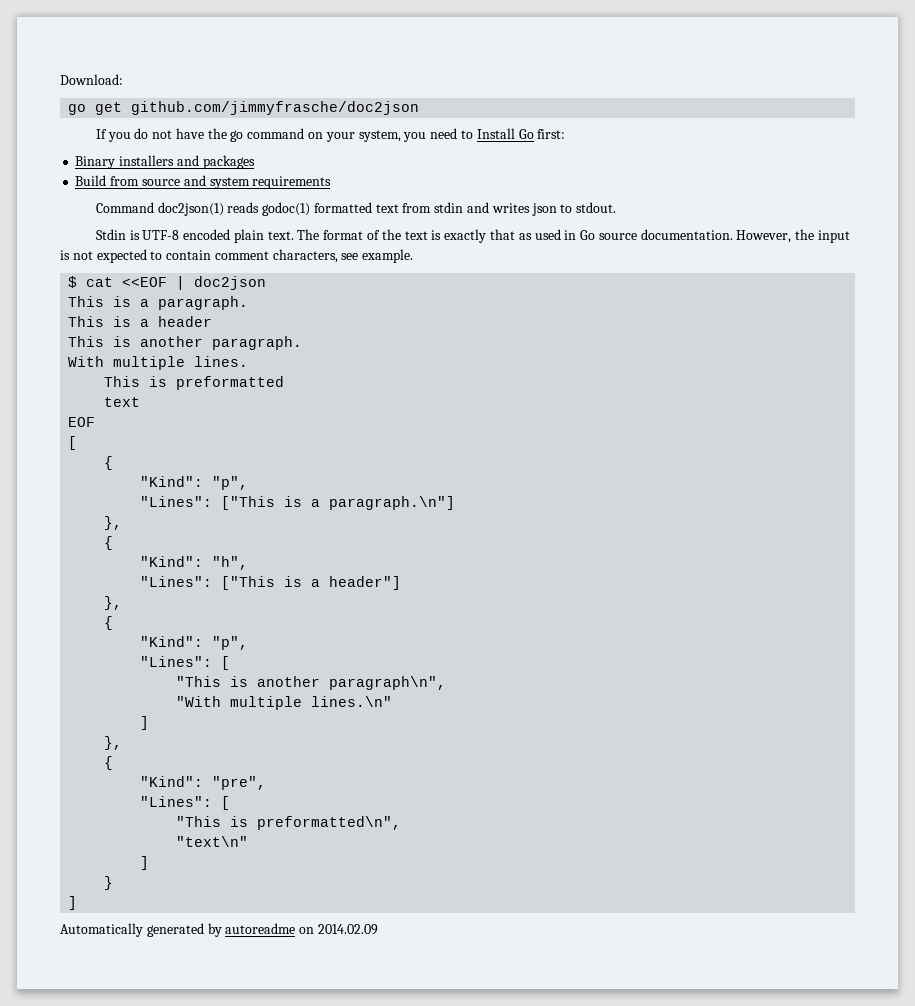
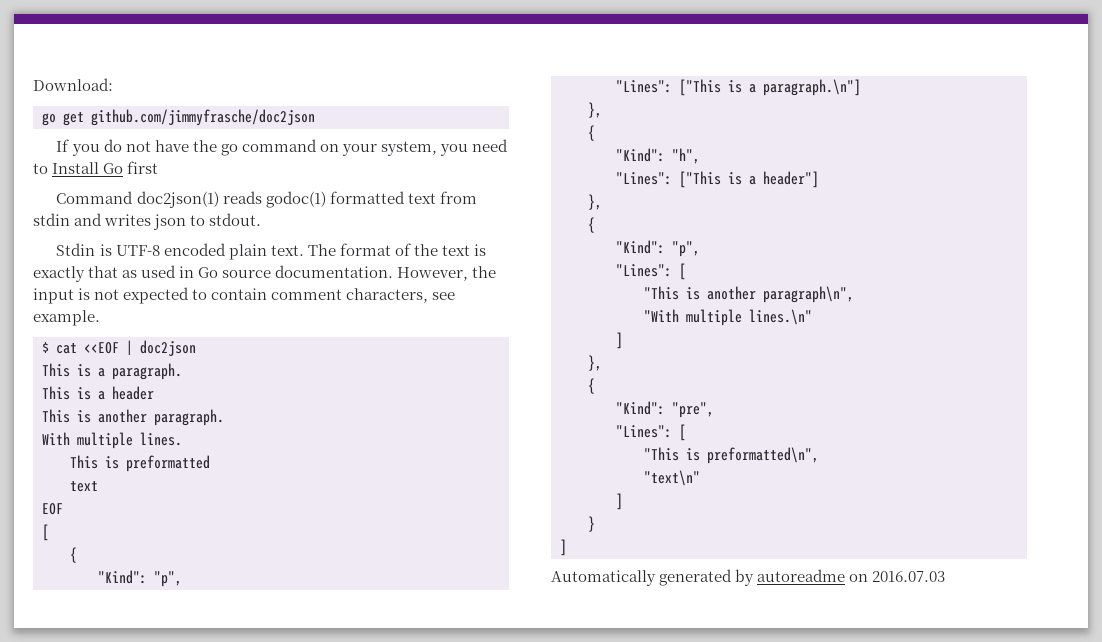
- If you do not have the go command on your system, you need to Install Go first:
- Binary installers and packages
- Build from source and system requirements
+ If you do not have the go command on your system, you need to Install Go first
- Automatically generated by autoreadme on 2014.02.09
+ Automatically generated by autoreadme on 2016.07.03

